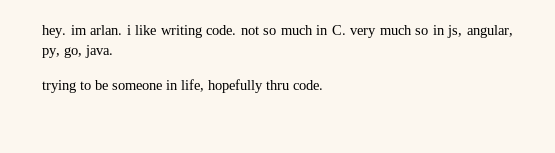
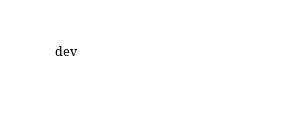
- hey. im arlan. i like writing code. not so much in C. very much so in js, angular, py, go, java.
- trying to be someone in life, hopefully thru code.
+ dev

